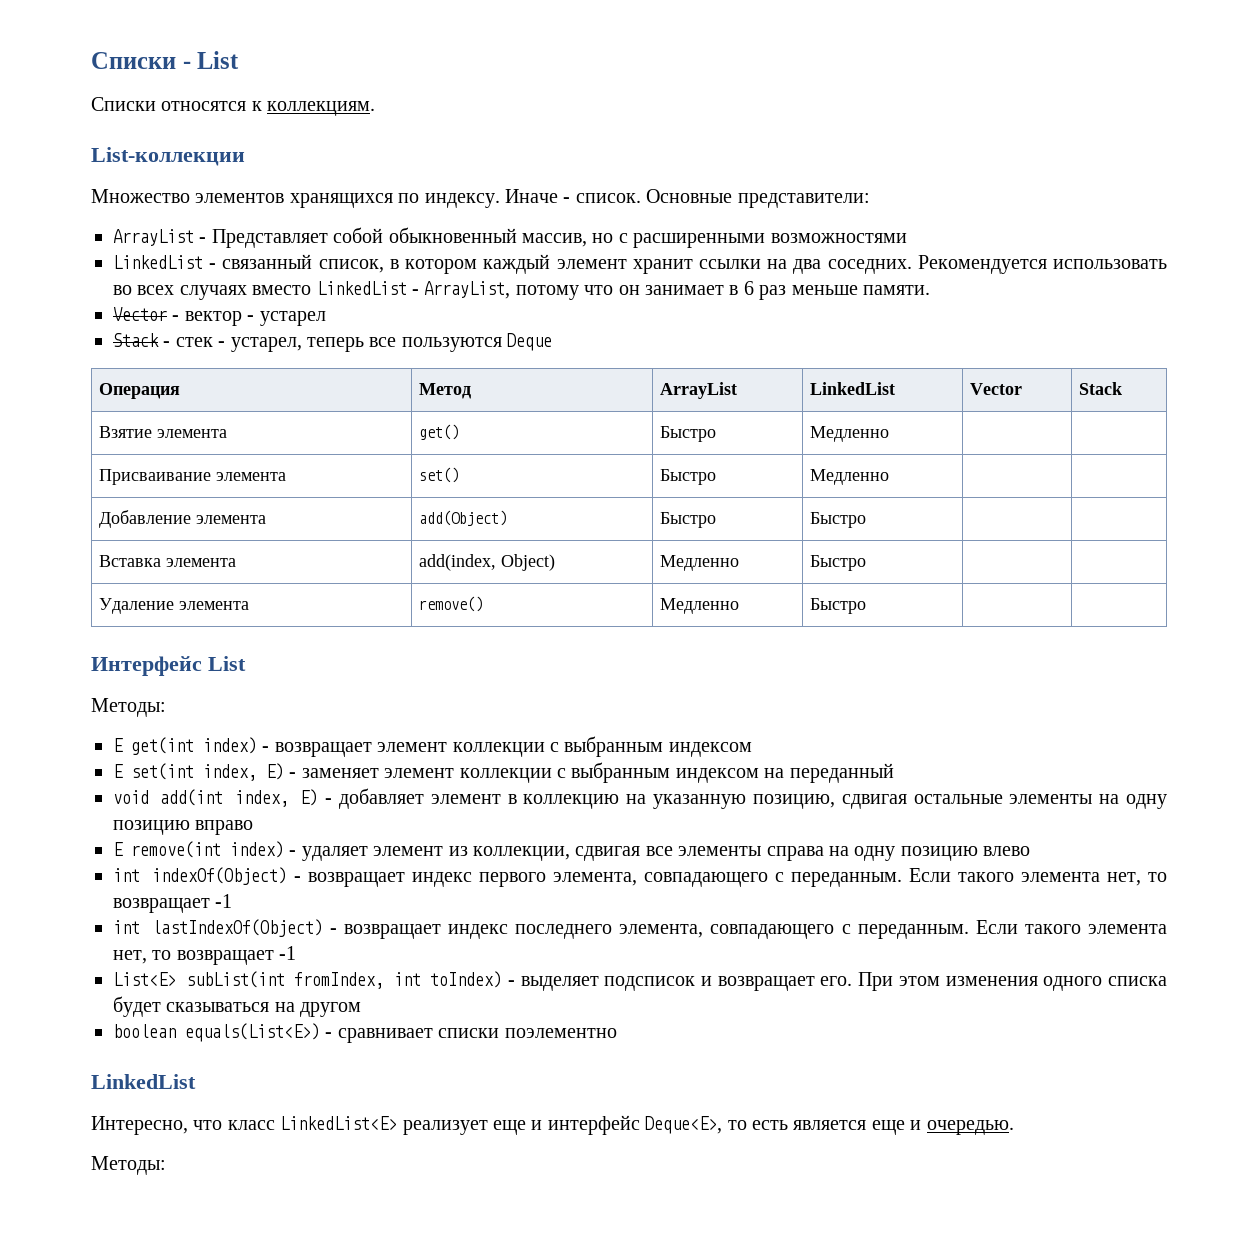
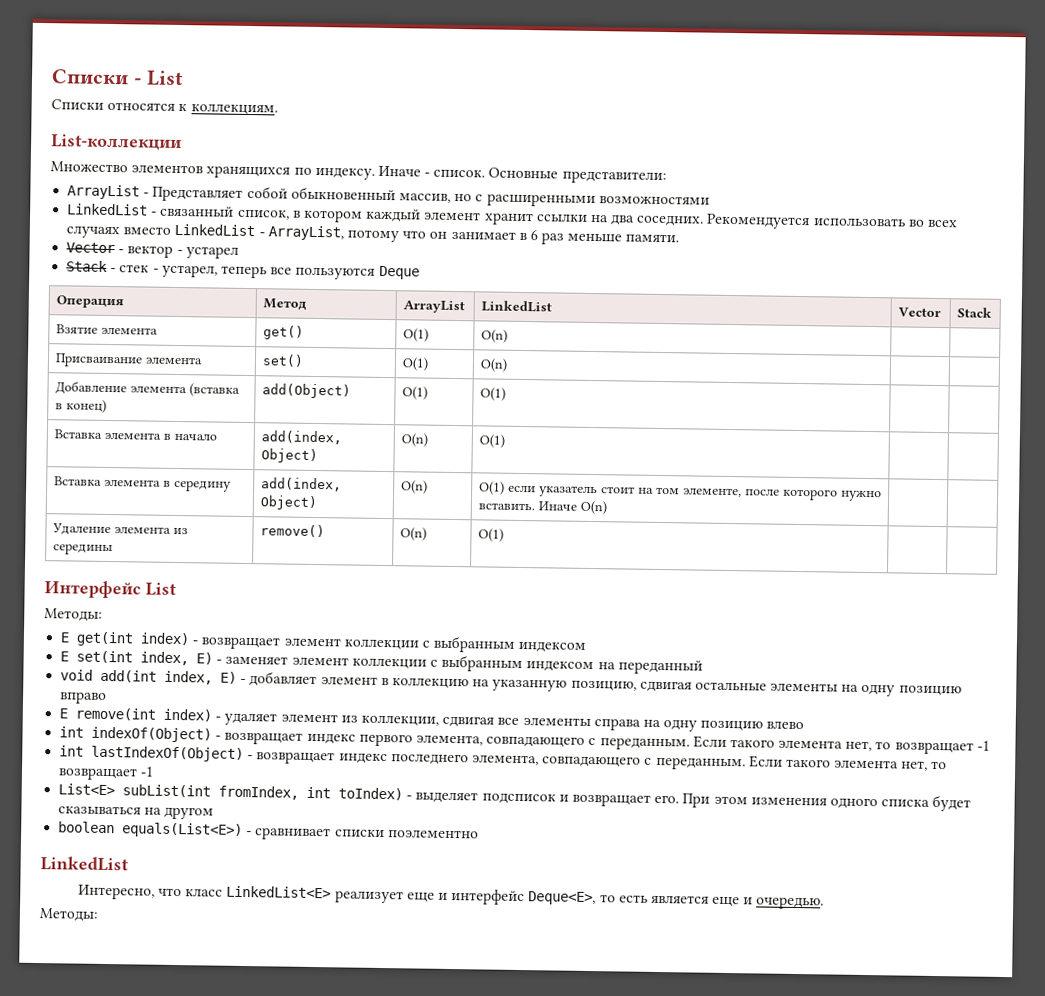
- Взятие элемента | get() | Быстро | Медленно | |
+ Взятие элемента | get() | O(1) | O(n) | |
- Присваивание элемента | set() | Быстро | Медленно | |
+ Присваивание элемента | set() | O(1) | O(n) | |
- Добавление элемента | add(Object) | Быстро | Быстро | |
- Вставка элемента | add(index, Object) | Медленно | Быстро | |
+ Добавление элемента (вставка в конец) | add(Object) | O(1) | O(1) | |
+ Вставка элемента в начало | add(index, Object) | O(n) | O(1) | |
+ Вставка элемента в середину | add(index, Object) | O(n) | O(1) если указатель стоит на том элементе, после которого нужно вставить. Иначе O(n) | |
- Удаление элемента | remove() | Медленно | Быстро | |
+ Удаление элемента из середины | remove() | O(n) | O(1) | |

